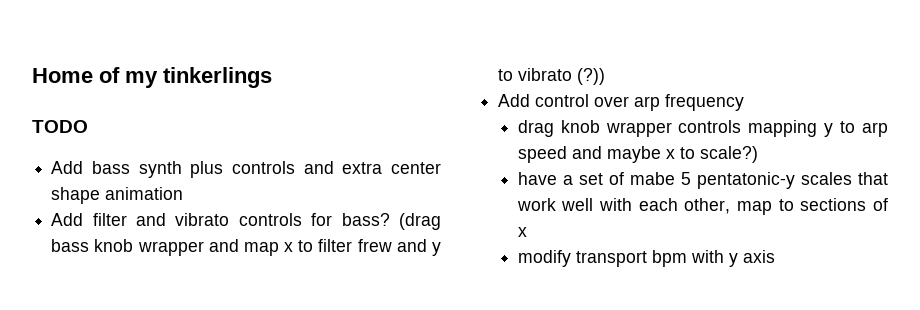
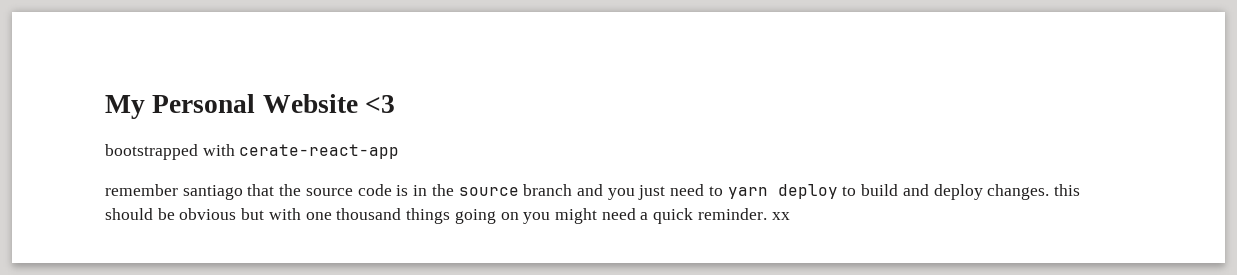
- Home of my tinkerlings
- TODO
- Add bass synth plus controls and extra center shape animation
- Add filter and vibrato controls for bass? (drag bass knob wrapper and map x to filter frew and y to vibrato (?))
- Add control over arp frequency
- drag knob wrapper controls mapping y to arp speed and maybe x to scale?)
- have a set of mabe 5 pentatonic-y scales that work well with each other, map to sections of x
- modify transport bpm with y axis
+ My Personal Website <3
+ bootstrapped with cerate-react-app
+ remember santiago that the source code is in the source branch and you just need to yarn deploy to build and deploy changes. this should be obvious but with one thousand things going on you might need a quick reminder. xx

